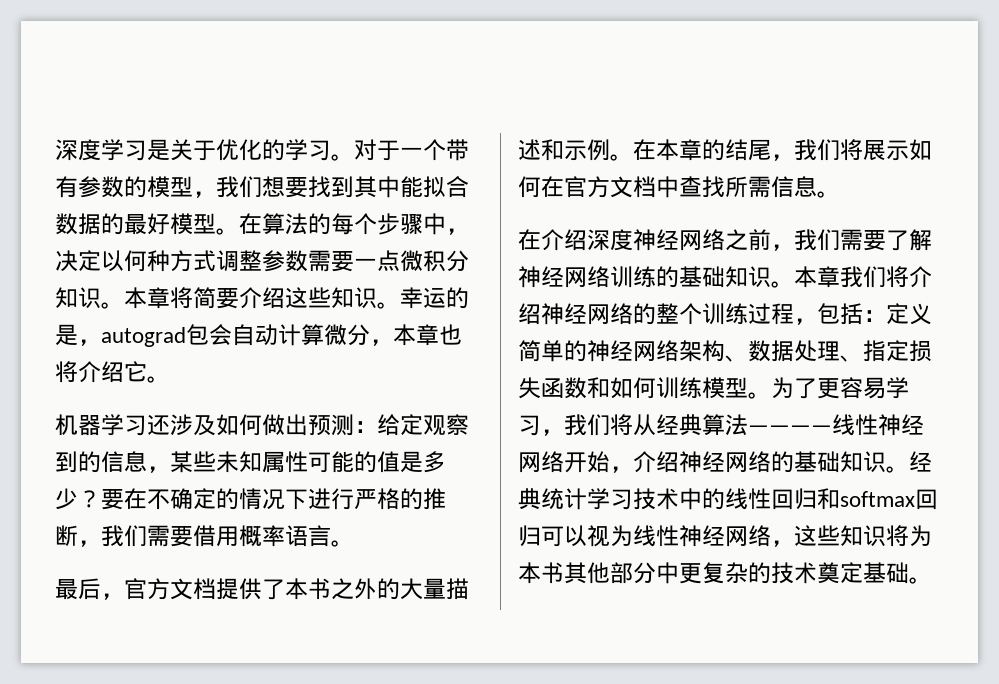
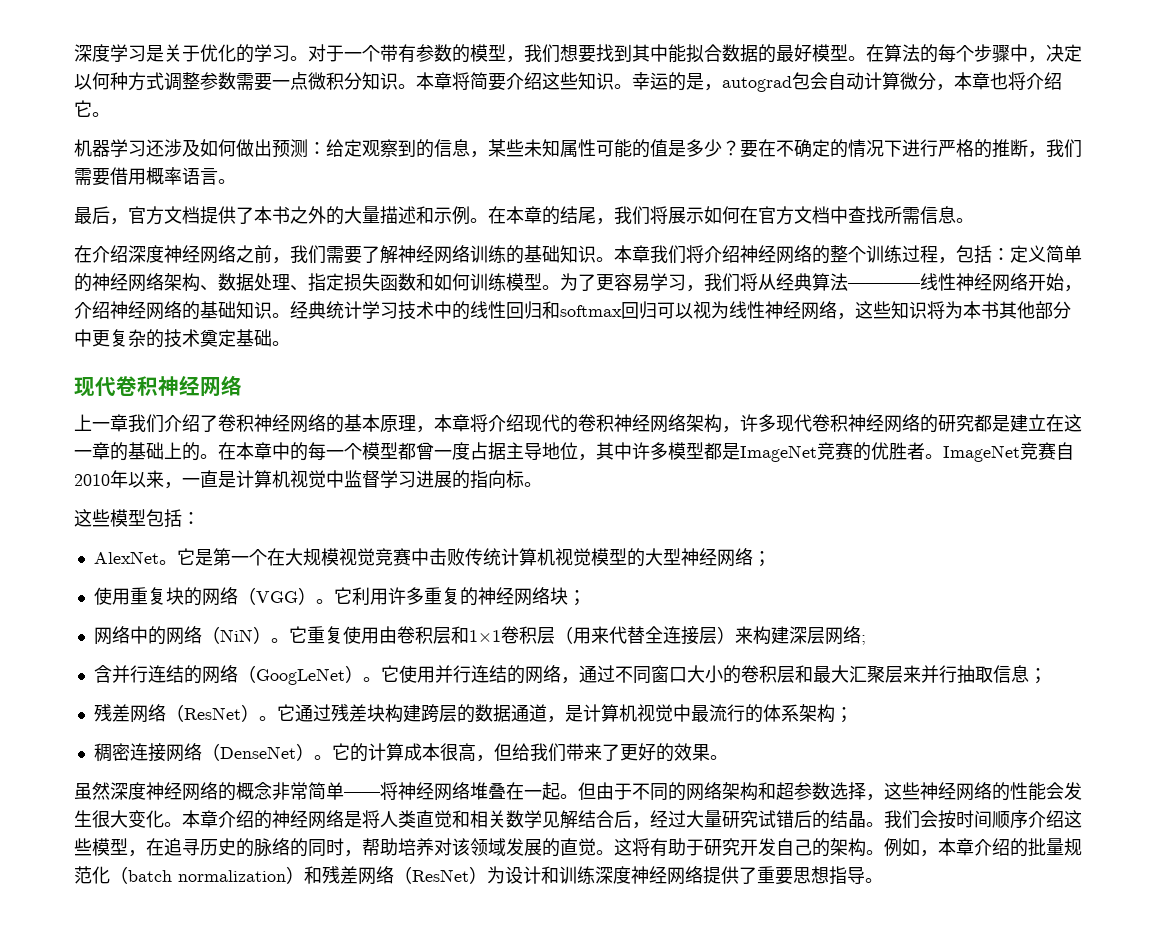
  经典统计学习技术中的线性回归和softmax回归可以视为线性神经网络，这些知识将为本书其他部分中更复杂的技术奠定基础。
+ 现代卷积神经网络
+ 上一章我们介绍了卷积神经网络的基本原理，本章将介绍现代的卷积神经网络架构，许多现代卷积神经网络的研究都是建立在这一章的基础上的。在本章中的每一个模型都曾一度占据主导地位，其中许多模型都是ImageNet竞赛的优胜者。ImageNet竞赛自2010年以来，一直是计算机视觉中监督学习进展的指向标。
+ 这些模型包括：
+ AlexNet。它是第一个在大规模视觉竞赛中击败传统计算机视觉模型的大型神经网络；
+ 使用重复块的网络（VGG）。它利用许多重复的神经网络块；
+ 网络中的网络（NiN）。它重复使用由卷积层和1×1卷积层（用来代替全连接层）来构建深层网络;
+ 含并行连结的网络（GoogLeNet）。它使用并行连结的网络，通过不同窗口大小的卷积层和最大汇聚层来并行抽取信息；
+ 残差网络（ResNet）。它通过残差块构建跨层的数据通道，是计算机视觉中最流行的体系架构；
+ 稠密连接网络（DenseNet）。它的计算成本很高，但给我们带来了更好的效果。
+ 虽然深度神经网络的概念非常简单——将神经网络堆叠在一起。但由于不同的网络架构和超参数选择，这些神经网络的性能会发生很大变化。本章介绍的神经网络是将人类直觉和相关数学见解结合后，经过大量研究试错后的结晶。我们会按时间顺序介绍这些模型，在追寻历史的脉络的同时，帮助培养对该领域发展的直觉。这将有助于研究开发自己的架构。例如，本章介绍的批量规范化（batch normalization）和残差网络（ResNet）为设计和训练深度神经网络提供了重要思想指导。

